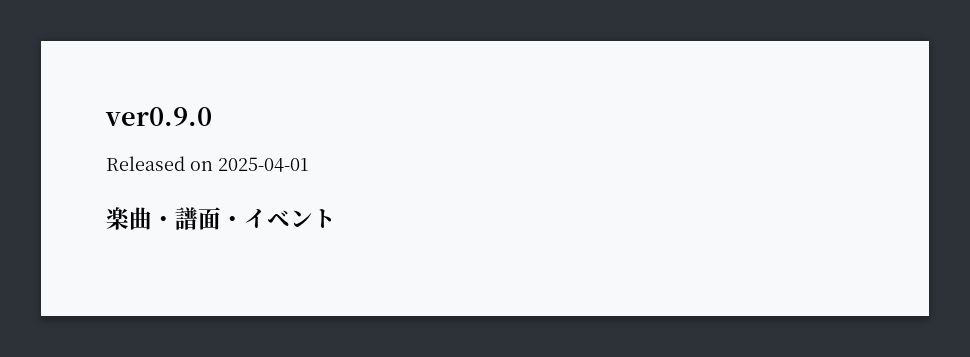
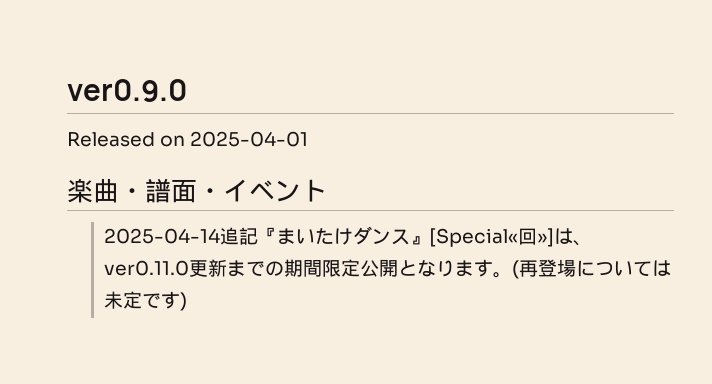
+ 2025-04-14追記『まいたけダンス』[Special«回»]は、ver0.11.0更新までの期間限定公開となります。(再登場については未定です)

